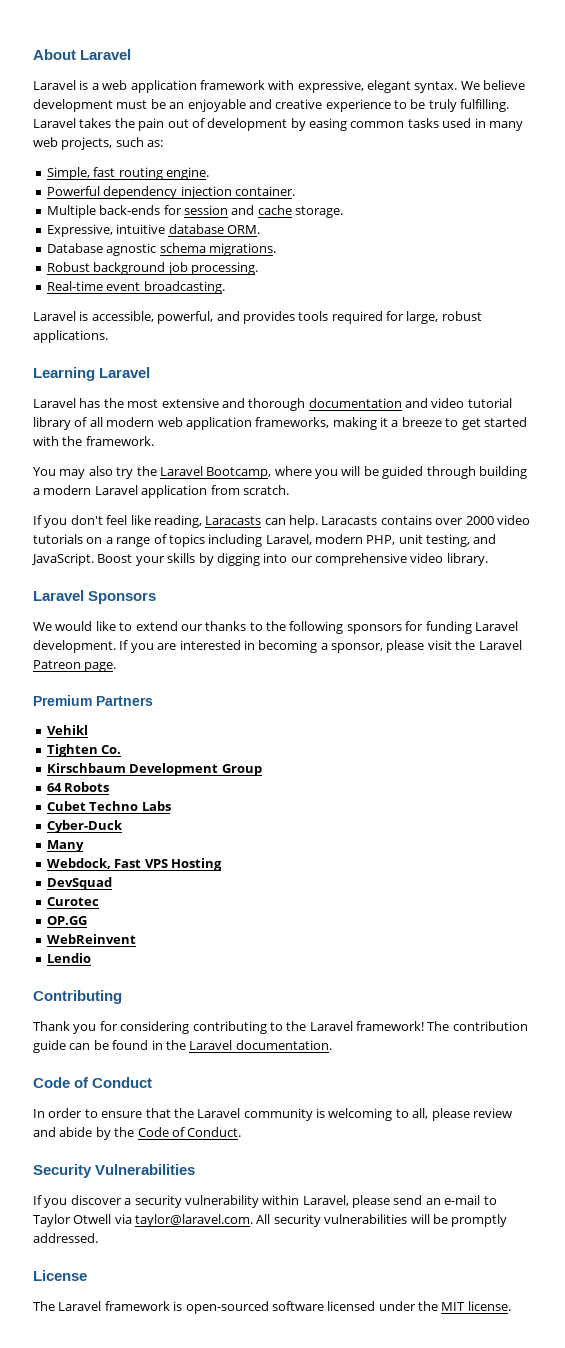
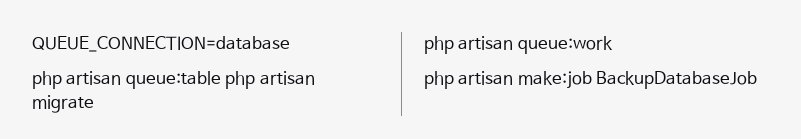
- About Laravel
- Laravel is a web application framework with expressive, elegant syntax. We believe development must be an enjoyable and creative experience to be truly fulfilling. Laravel takes the pain out of development by easing common tasks used in many web projects, such as:
- Simple, fast routing engine.
- Powerful dependency injection container.
- Multiple back-ends for session and cache storage.
- Expressive, intuitive database ORM.
- Database agnostic schema migrations.
- Robust background job processing.
- Real-time event broadcasting.
- Laravel is accessible, powerful, and provides tools required for large, robust applications.
- Learning Laravel
- Laravel has the most extensive and thorough documentation and video tutorial library of all modern web application frameworks, making it a breeze to get started with the framework.
- You may also try the Laravel Bootcamp, where you will be guided through building a modern Laravel application from scratch.
- If you don't feel like reading, Laracasts can help. Laracasts contains over 2000 video tutorials on a range of topics including Laravel, modern PHP, unit testing, and JavaScript. Boost your skills by digging into our comprehensive video library.
- Laravel Sponsors
- We would like to extend our thanks to the following sponsors for funding Laravel development. If you are interested in becoming a sponsor, please visit the Laravel Patreon page.
- Premium Partners
- Vehikl
- Tighten Co.
- Kirschbaum Development Group
- 64 Robots
- Cubet Techno Labs
- Cyber-Duck
- Many
- Webdock, Fast VPS Hosting
- DevSquad
- Curotec
- OP.GG
- WebReinvent
- Lendio
- Contributing
- Thank you for considering contributing to the Laravel framework! The contribution guide can be found in the Laravel documentation.
- Code of Conduct
- In order to ensure that the Laravel community is welcoming to all, please review and abide by the Code of Conduct.
- Security Vulnerabilities
- If you discover a security vulnerability within Laravel, please send an e-mail to Taylor Otwell via taylor@laravel.com. All security vulnerabilities will be promptly addressed.
- License
- The Laravel framework is open-sourced software licensed under the MIT license.
+ QUEUE_CONNECTION=database
+ php artisan queue:table php artisan migrate
+ php artisan queue:work
+ php artisan make:job BackupDatabaseJob

